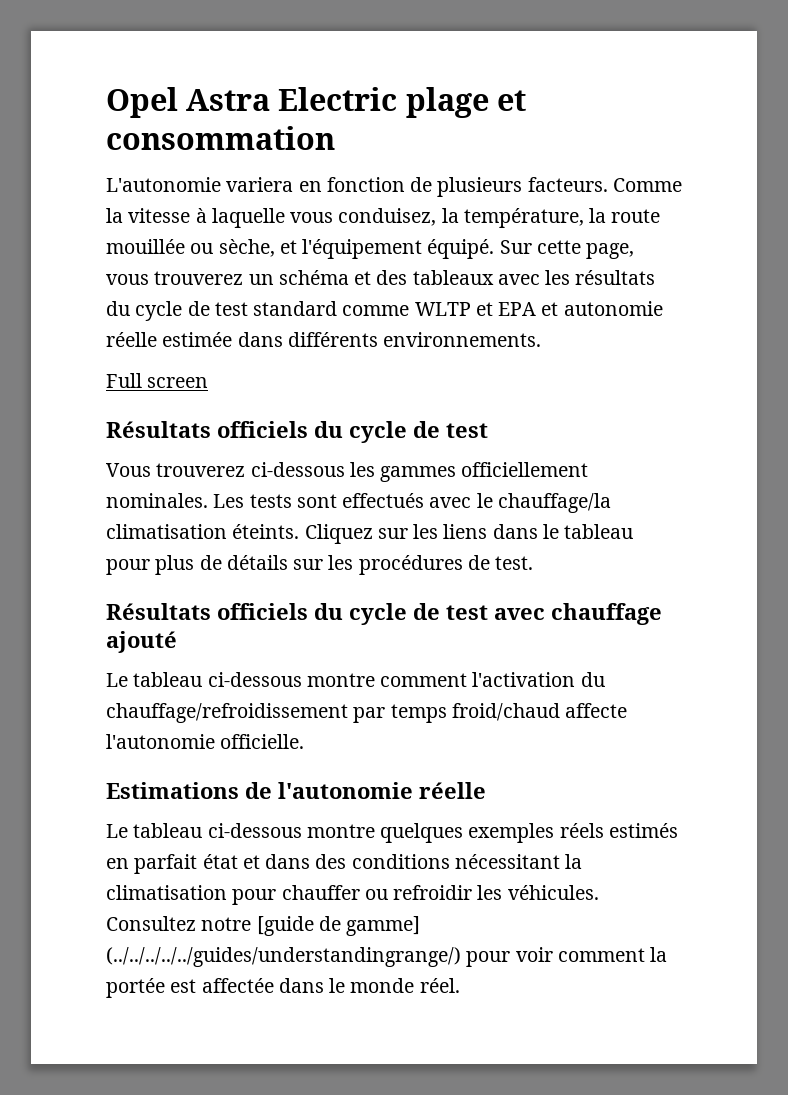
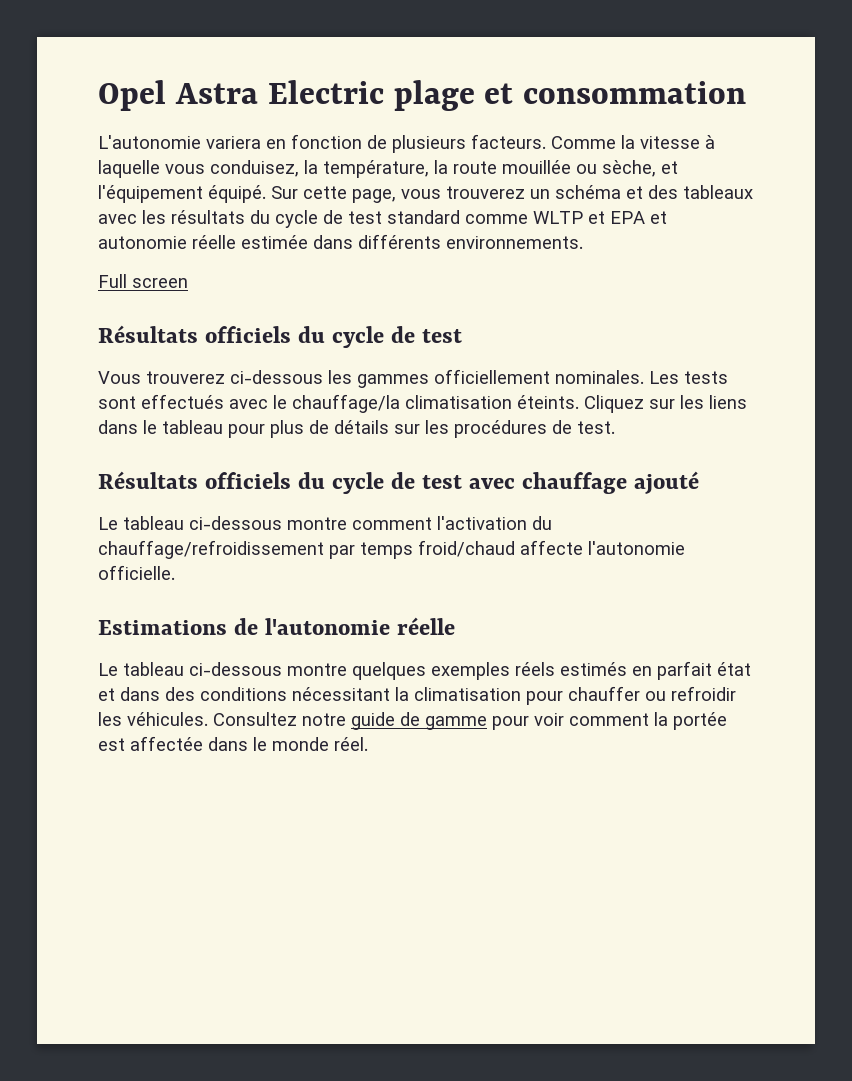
- Consultez notre [guide de gamme] (../../../../../guides/understandingrange/) pour voir comment la portée est affectée dans le monde réel.
+ Consultez notre guide de gamme pour voir comment la portée est affectée dans le monde réel.

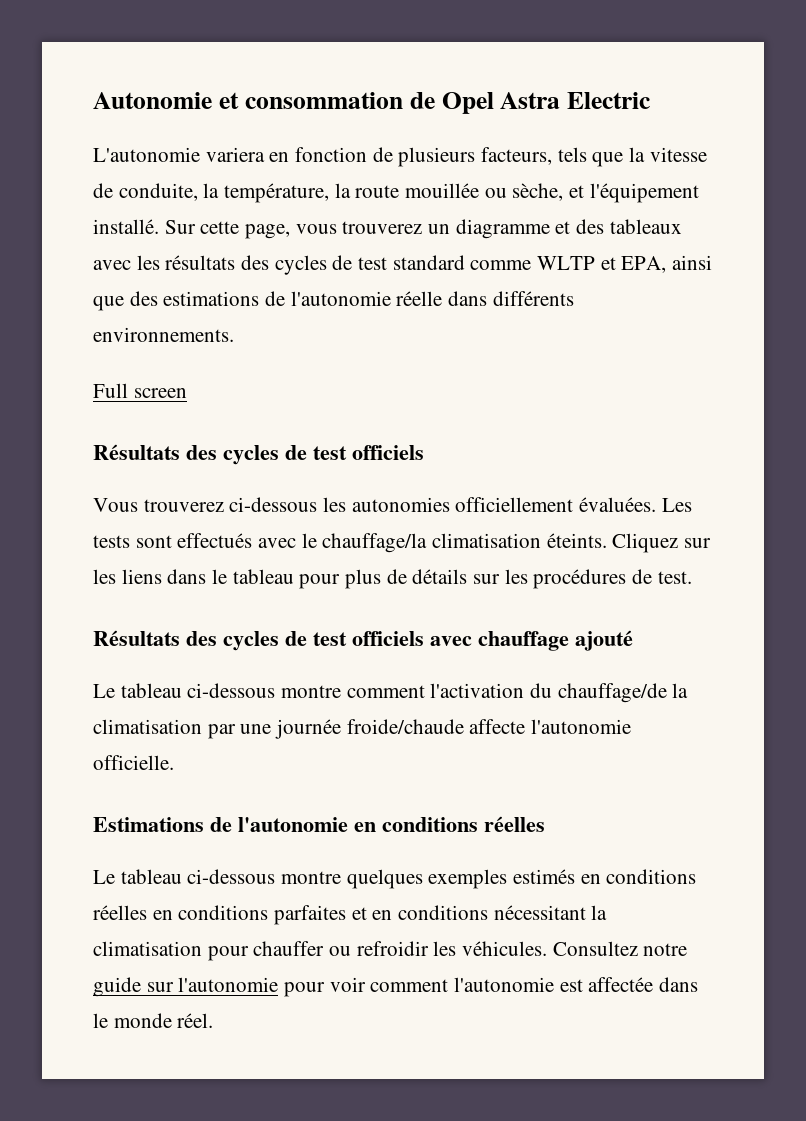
- Opel Astra Electric plage et consommation
+ Autonomie et consommation de Opel Astra Electric
- L'autonomie variera en fonction de plusieurs facteurs. Comme la vitesse à laquelle vous conduisez, la température, la route mouillée ou sèche, et l'équipement équipé.
+ L'autonomie variera en fonction de plusieurs facteurs, tels que la vitesse de conduite, la température, la route mouillée ou sèche, et l'équipement installé.
- Sur cette page, vous trouverez un schéma et des tableaux avec les résultats du cycle de test standard comme WLTP et EPA et autonomie réelle estimée dans différents environnements.
+ Sur cette page, vous trouverez un diagramme et des tableaux avec les résultats des cycles de test standard comme WLTP et EPA, ainsi que des estimations de l'autonomie réelle dans différents environnements.
  Full screen
- Résultats officiels du cycle de test
+ Résultats des cycles de test officiels
- Vous trouverez ci-dessous les gammes officiellement nominales.
+ Vous trouverez ci-dessous les autonomies officiellement évaluées.
- Résultats officiels du cycle de test avec chauffage ajouté
+ Résultats des cycles de test officiels avec chauffage ajouté
- Le tableau ci-dessous montre comment l'activation du chauffage/refroidissement par temps froid/chaud affecte l'autonomie officielle.
+ Le tableau ci-dessous montre comment l'activation du chauffage/de la climatisation par une journée froide/chaude affecte l'autonomie officielle.
- Estimations de l'autonomie réelle
+ Estimations de l'autonomie en conditions réelles
- Le tableau ci-dessous montre quelques exemples réels estimés en parfait état et dans des conditions nécessitant la climatisation pour chauffer ou refroidir les véhicules.
+ Le tableau ci-dessous montre quelques exemples estimés en conditions réelles en conditions parfaites et en conditions nécessitant la climatisation pour chauffer ou refroidir les véhicules.
- Consultez notre guide de gamme pour voir comment la portée est affectée dans le monde réel.
+ Consultez notre guide sur l'autonomie pour voir comment l'autonomie est affectée dans le monde réel.

